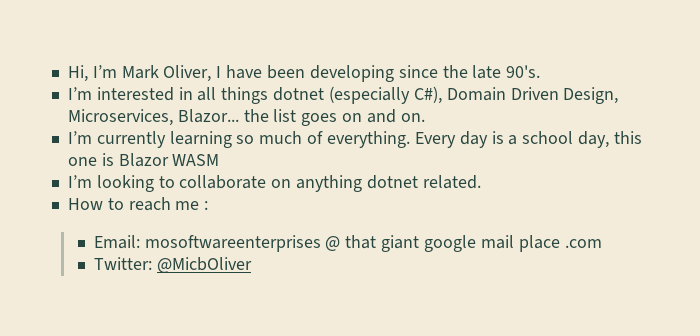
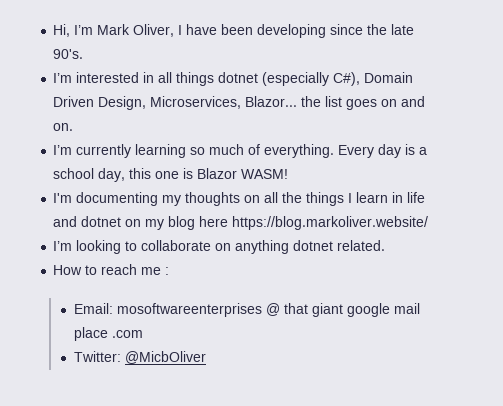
- Every day is a school day, this one is Blazor WASM
+ Every day is a school day, this one is Blazor WASM!
+ I'm documenting my thoughts on all the things I learn in life and dotnet on my blog here https://blog.markoliver.website/

